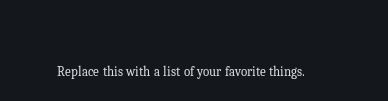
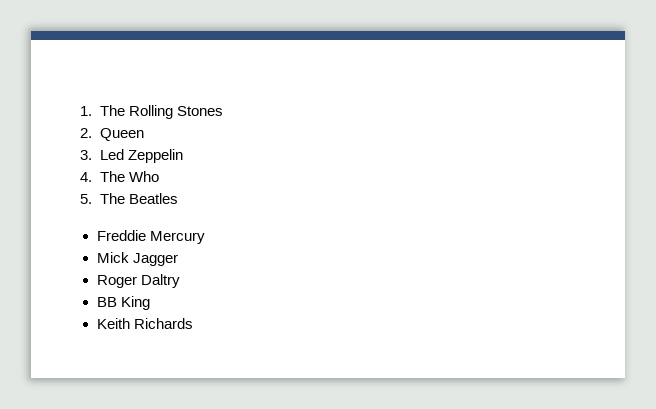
- Replace this with a list of your favorite things.
+ 1. The Rolling Stones
+ 2. Queen
+ 3. Led Zeppelin
+ 4. The Who
+ 5. The Beatles
+ Freddie Mercury
+ Mick Jagger
+ Roger Daltry
+ BB King
+ Keith Richards

